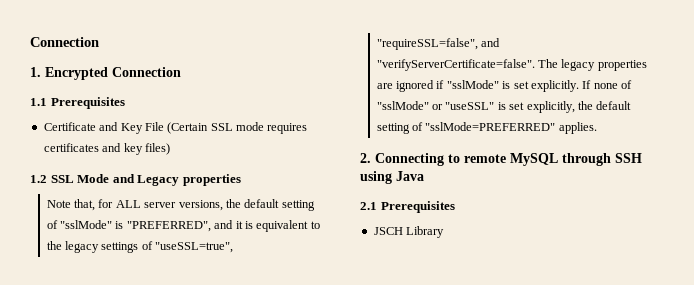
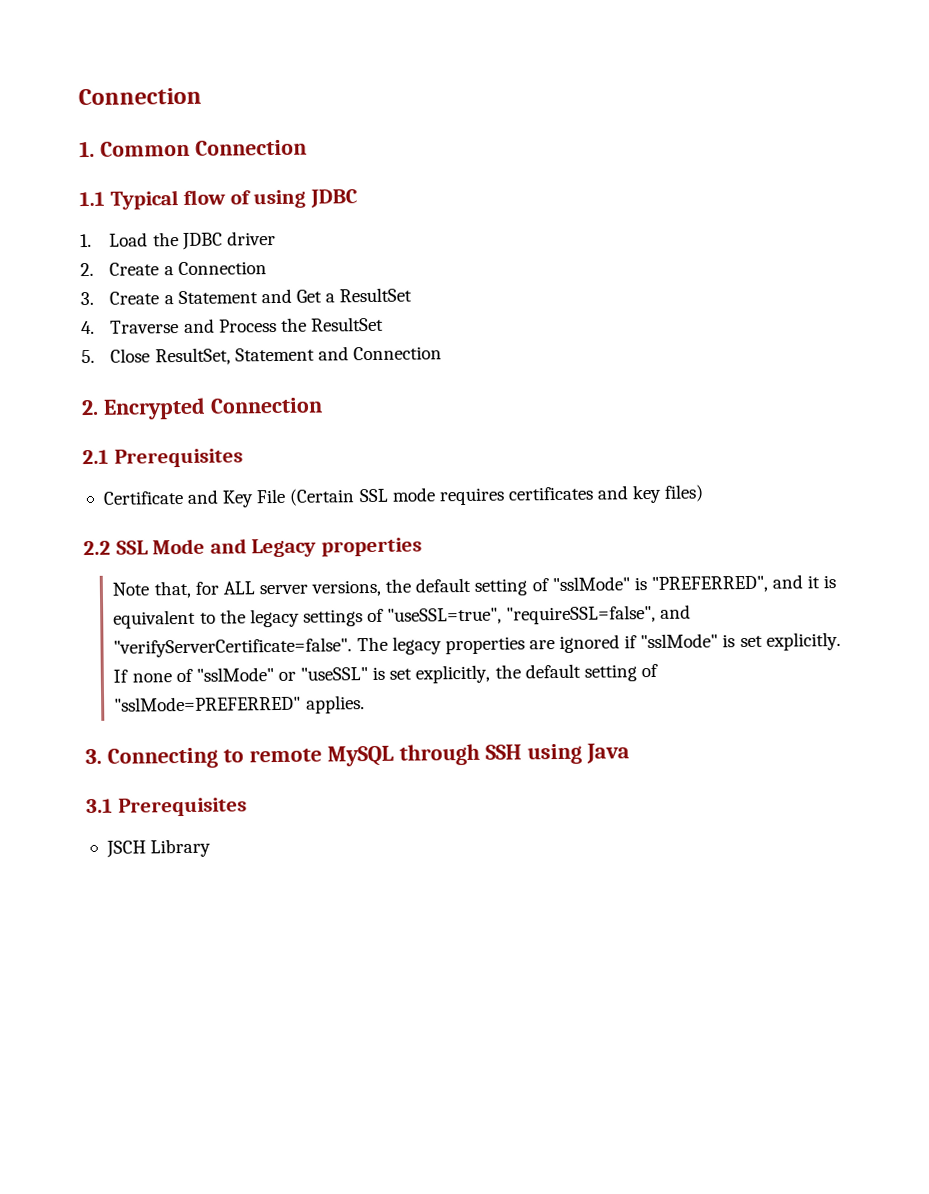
- 1. Encrypted Connection
+ 1. Common Connection
+ 1.1 Typical flow of using JDBC
+ 1. Load the JDBC driver
+ 2. Create a Connection
+ 3. Create a Statement and Get a ResultSet
+ 4. Traverse and Process the ResultSet
+ 5. Close ResultSet, Statement and Connection
+ 2. Encrypted Connection
- 1.1 Prerequisites
+ 2.1 Prerequisites
- 1.2 SSL Mode and Legacy properties
+ 2.2 SSL Mode and Legacy properties
- 2. Connecting to remote MySQL through SSH using Java
+ 3. Connecting to remote MySQL through SSH using Java
- 2.1 Prerequisites
+ 3.1 Prerequisites

